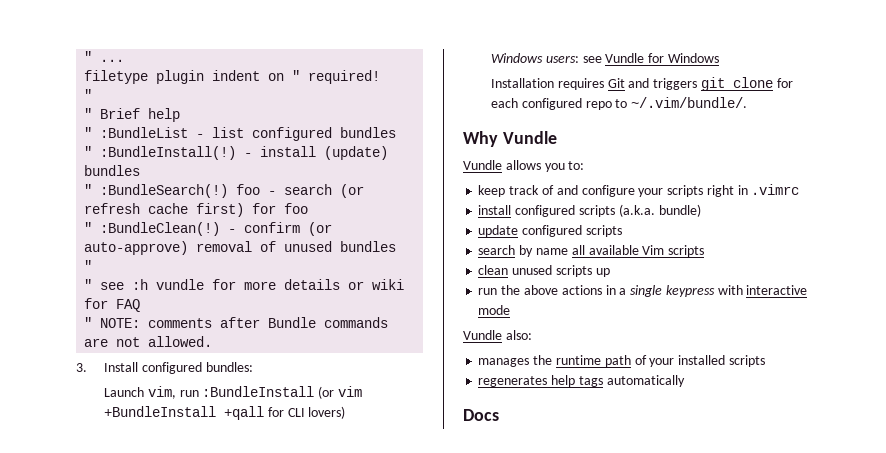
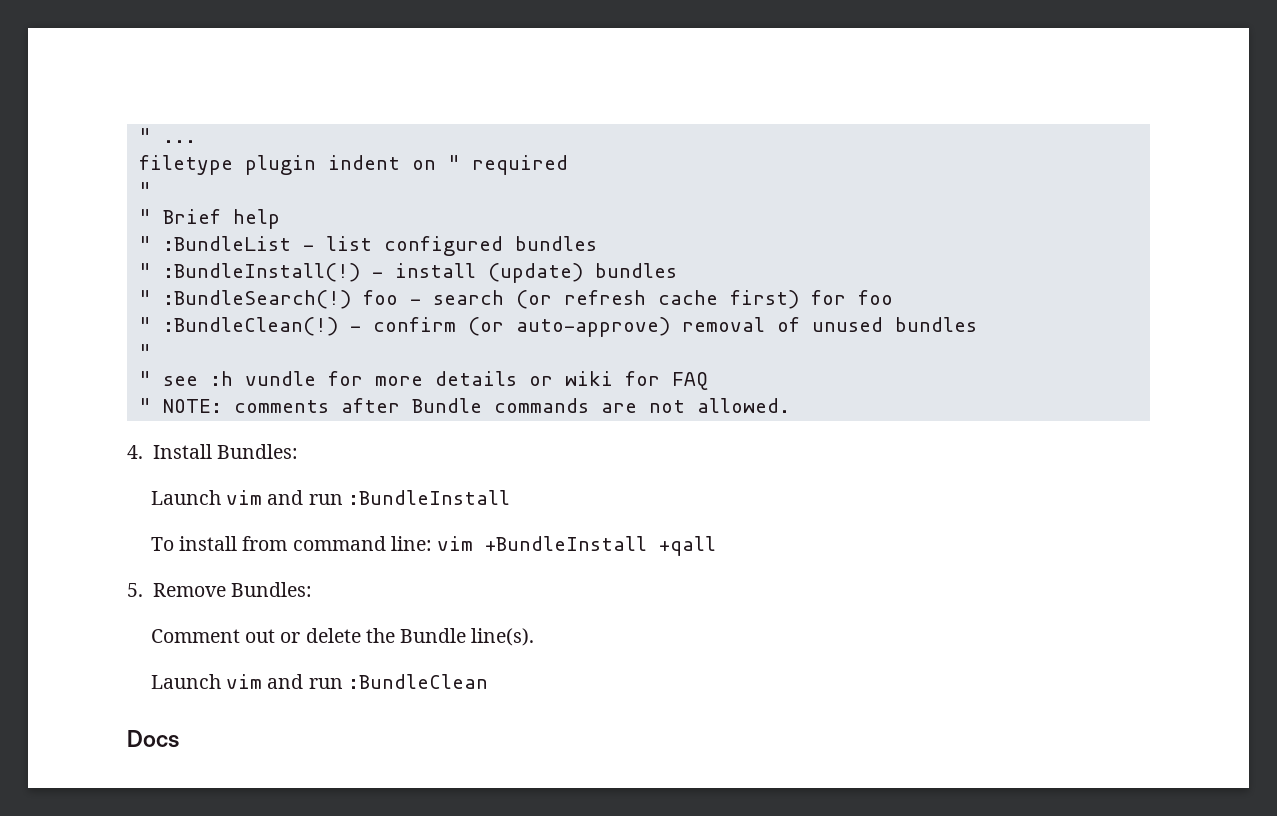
- filetype plugin indent on " required!
+ filetype plugin indent on " required
- 3. Install configured bundles:
- Launch vim, run :BundleInstall (or vim +BundleInstall +qall for CLI lovers)
- Windows users: see Vundle for Windows
- Installation requires Git and triggers git clone for each configured repo to ~/.vim/bundle/.
- Why Vundle
- Vundle allows you to:
- keep track of and configure your scripts right in .vimrc
- install configured scripts (a.k.a. bundle)
- update configured scripts
- search by name all available Vim scripts
- clean unused scripts up
- run the above actions in a single keypress with interactive mode
- Vundle also:
- manages the runtime path of your installed scripts
- regenerates help tags automatically
+ 4. Install Bundles:
+ Launch vim and run :BundleInstall
+ To install from command line: vim +BundleInstall +qall
+ 5. Remove Bundles:
+ Comment out or delete the Bundle line(s).
+ Launch vim and run :BundleClean

